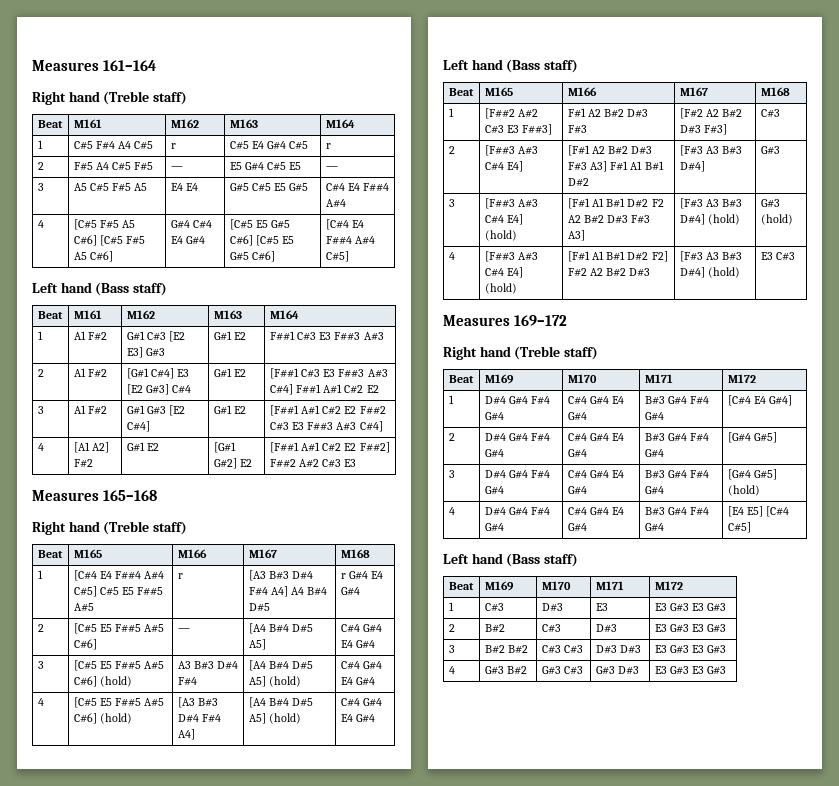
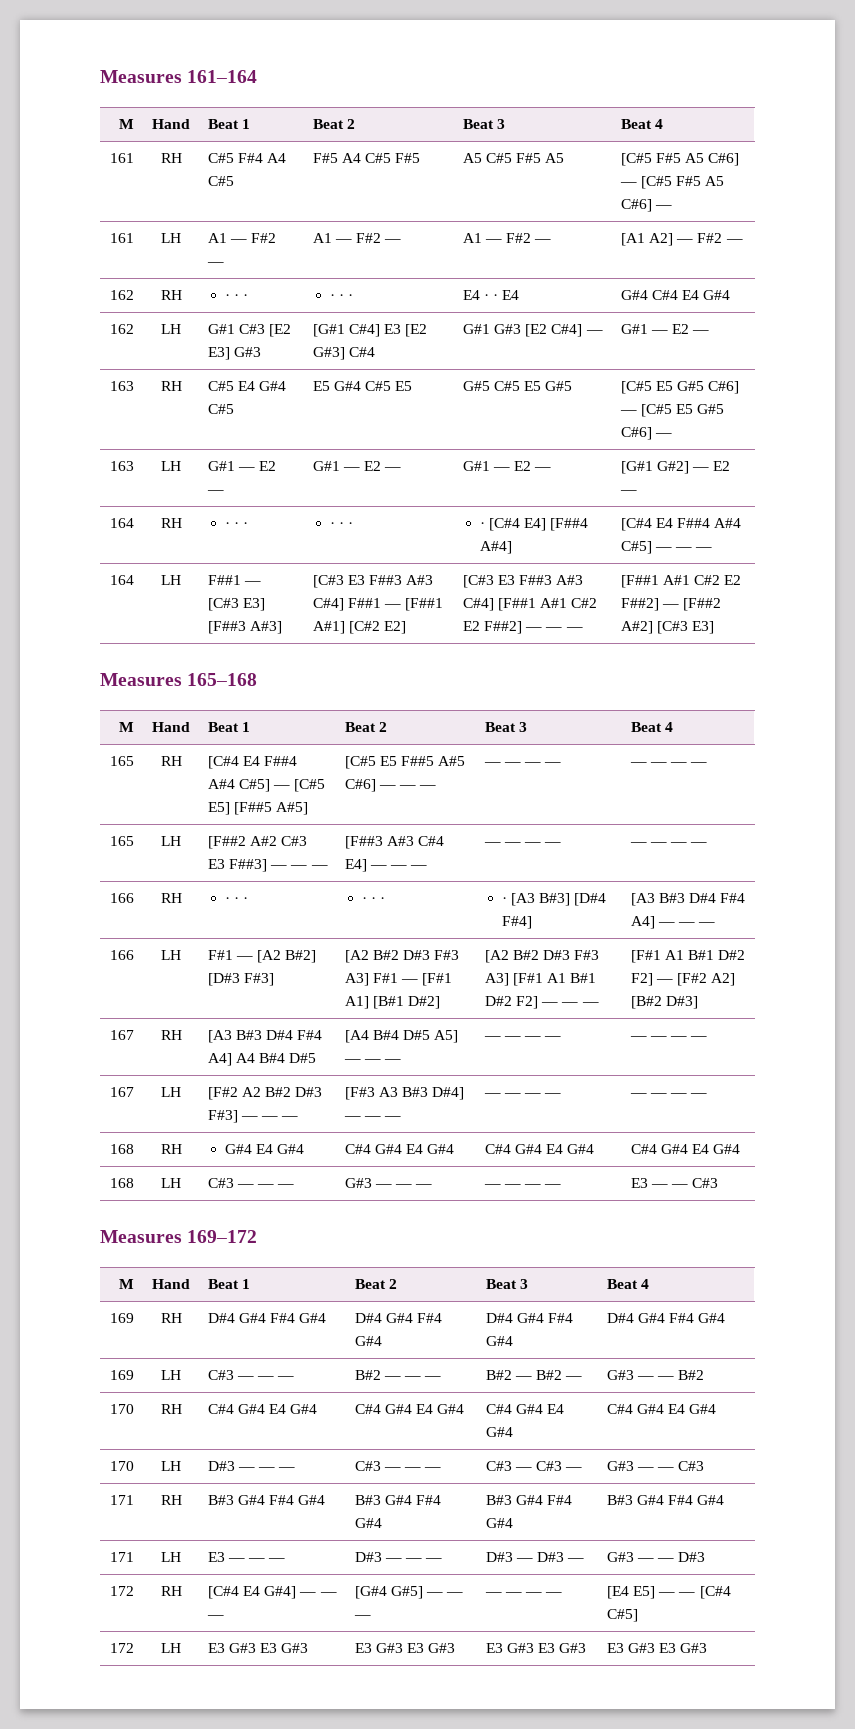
  Measures 161–164
- Right hand (Treble staff)
- Beat | M161 | M162 | M163 | M164
- 1 | C#5 F#4 A4 C#5 | r | C#5 E4 G#4 C#5 | r
- 2 | F#5 A4 C#5 F#5 | — | E5 G#4 C#5 E5 | —
- 3 | A5 C#5 F#5 A5 | E4 E4 | G#5 C#5 E5 G#5 | C#4 E4 F##4 A#4
- 4 | [C#5 F#5 A5 C#6] [C#5 F#5 A5 C#6] | G#4 C#4 E4 G#4 | [C#5 E5 G#5 C#6] [C#5 E5 G#5 C#6] | [C#4 E4 F##4 A#4 C#5]
- Left hand (Bass staff)
- Beat | M161 | M162 | M163 | M164
- 1 | A1 F#2 | G#1 C#3 [E2 E3] G#3 | G#1 E2 | F##1 C#3 E3 F##3 A#3
- 2 | A1 F#2 | [G#1 C#4] E3 [E2 G#3] C#4 | G#1 E2 | [F##1 C#3 E3 F##3 A#3 C#4] F##1 A#1 C#2 E2
- 3 | A1 F#2 | G#1 G#3 [E2 C#4] | G#1 E2 | [F##1 A#1 C#2 E2 F##2 C#3 E3 F##3 A#3 C#4]
- 4 | [A1 A2] F#2 | G#1 E2 | [G#1 G#2] E2 | [F##1 A#1 C#2 E2 F##2] F##2 A#2 C#3 E3
+ M | Hand | Beat 1 | Beat 2 | Beat 3 | Beat 4
+ 161 | RH | C#5 F#4 A4 C#5 | F#5 A4 C#5 F#5 | A5 C#5 F#5 A5 | [C#5 F#5 A5 C#6] — [C#5 F#5 A5 C#6] —
+ 161 | LH | A1 — F#2 — | A1 — F#2 — | A1 — F#2 — | [A1 A2] — F#2 —
+ 162 | RH | · · · | · · · | E4 · · E4 | G#4 C#4 E4 G#4
+ 162 | LH | G#1 C#3 [E2 E3] G#3 | [G#1 C#4] E3 [E2 G#3] C#4 | G#1 G#3 [E2 C#4] — | G#1 — E2 —
+ 163 | RH | C#5 E4 G#4 C#5 | E5 G#4 C#5 E5 | G#5 C#5 E5 G#5 | [C#5 E5 G#5 C#6] — [C#5 E5 G#5 C#6] —
+ 163 | LH | G#1 — E2 — | G#1 — E2 — | G#1 — E2 — | [G#1 G#2] — E2 —
+ 164 | RH | · · · | · · · | · [C#4 E4] [F##4 A#4] | [C#4 E4 F##4 A#4 C#5] — — —
+ 164 | LH | F##1 — [C#3 E3] [F##3 A#3] | [C#3 E3 F##3 A#3 C#4] F##1 — [F##1 A#1] [C#2 E2] | [C#3 E3 F##3 A#3 C#4] [F##1 A#1 C#2 E2 F##2] — — — | [F##1 A#1 C#2 E2 F##2] — [F##2 A#2] [C#3 E3]
  Measures 165–168
- Right hand (Treble staff)
- Beat | M165 | M166 | M167 | M168
- 1 | [C#4 E4 F##4 A#4 C#5] C#5 E5 F##5 A#5 | r | [A3 B#3 D#4 F#4 A4] A4 B#4 D#5 | r G#4 E4 G#4
- 2 | [C#5 E5 F##5 A#5 C#6] | — | [A4 B#4 D#5 A5] | C#4 G#4 E4 G#4
- 3 | [C#5 E5 F##5 A#5 C#6] (hold) | A3 B#3 D#4 F#4 | [A4 B#4 D#5 A5] (hold) | C#4 G#4 E4 G#4
- 4 | [C#5 E5 F##5 A#5 C#6] (hold) | [A3 B#3 D#4 F#4 A4] | [A4 B#4 D#5 A5] (hold) | C#4 G#4 E4 G#4
- Left hand (Bass staff)
- Beat | M165 | M166 | M167 | M168
- 1 | [F##2 A#2 C#3 E3 F##3] | F#1 A2 B#2 D#3 F#3 | [F#2 A2 B#2 D#3 F#3] | C#3
- 2 | [F##3 A#3 C#4 E4] | [F#1 A2 B#2 D#3 F#3 A3] F#1 A1 B#1 D#2 | [F#3 A3 B#3 D#4] | G#3
- 3 | [F##3 A#3 C#4 E4] (hold) | [F#1 A1 B#1 D#2 F2 A2 B#2 D#3 F#3 A3] | [F#3 A3 B#3 D#4] (hold) | G#3 (hold)
- 4 | [F##3 A#3 C#4 E4] (hold) | [F#1 A1 B#1 D#2 F2] F#2 A2 B#2 D#3 | [F#3 A3 B#3 D#4] (hold) | E3 C#3
+ M | Hand | Beat 1 | Beat 2 | Beat 3 | Beat 4
+ 165 | RH | [C#4 E4 F##4 A#4 C#5] — [C#5 E5] [F##5 A#5] | [C#5 E5 F##5 A#5 C#6] — — — | — — — — | — — — —
+ 165 | LH | [F##2 A#2 C#3 E3 F##3] — — — | [F##3 A#3 C#4 E4] — — — | — — — — | — — — —
+ 166 | RH | · · · | · · · | · [A3 B#3] [D#4 F#4] | [A3 B#3 D#4 F#4 A4] — — —
+ 166 | LH | F#1 — [A2 B#2] [D#3 F#3] | [A2 B#2 D#3 F#3 A3] F#1 — [F#1 A1] [B#1 D#2] | [A2 B#2 D#3 F#3 A3] [F#1 A1 B#1 D#2 F2] — — — | [F#1 A1 B#1 D#2 F2] — [F#2 A2] [B#2 D#3]
+ 167 | RH | [A3 B#3 D#4 F#4 A4] A4 B#4 D#5 | [A4 B#4 D#5 A5] — — — | — — — — | — — — —
+ 167 | LH | [F#2 A2 B#2 D#3 F#3] — — — | [F#3 A3 B#3 D#4] — — — | — — — — | — — — —
+ 168 | RH | G#4 E4 G#4 | C#4 G#4 E4 G#4 | C#4 G#4 E4 G#4 | C#4 G#4 E4 G#4
+ 168 | LH | C#3 — — — | G#3 — — — | — — — — | E3 — — C#3
  Measures 169–172
- Right hand (Treble staff)
- Beat | M169 | M170 | M171 | M172
- 1 | D#4 G#4 F#4 G#4 | C#4 G#4 E4 G#4 | B#3 G#4 F#4 G#4 | [C#4 E4 G#4]
- 2 | D#4 G#4 F#4 G#4 | C#4 G#4 E4 G#4 | B#3 G#4 F#4 G#4 | [G#4 G#5]
- 3 | D#4 G#4 F#4 G#4 | C#4 G#4 E4 G#4 | B#3 G#4 F#4 G#4 | [G#4 G#5] (hold)
- 4 | D#4 G#4 F#4 G#4 | C#4 G#4 E4 G#4 | B#3 G#4 F#4 G#4 | [E4 E5] [C#4 C#5]
- Left hand (Bass staff)
- Beat | M169 | M170 | M171 | M172
- 1 | C#3 | D#3 | E3 | E3 G#3 E3 G#3
- 2 | B#2 | C#3 | D#3 | E3 G#3 E3 G#3
- 3 | B#2 B#2 | C#3 C#3 | D#3 D#3 | E3 G#3 E3 G#3
- 4 | G#3 B#2 | G#3 C#3 | G#3 D#3 | E3 G#3 E3 G#3
+ M | Hand | Beat 1 | Beat 2 | Beat 3 | Beat 4
+ 169 | RH | D#4 G#4 F#4 G#4 | D#4 G#4 F#4 G#4 | D#4 G#4 F#4 G#4 | D#4 G#4 F#4 G#4
+ 169 | LH | C#3 — — — | B#2 — — — | B#2 — B#2 — | G#3 — — B#2
+ 170 | RH | C#4 G#4 E4 G#4 | C#4 G#4 E4 G#4 | C#4 G#4 E4 G#4 | C#4 G#4 E4 G#4
+ 170 | LH | D#3 — — — | C#3 — — — | C#3 — C#3 — | G#3 — — C#3
+ 171 | RH | B#3 G#4 F#4 G#4 | B#3 G#4 F#4 G#4 | B#3 G#4 F#4 G#4 | B#3 G#4 F#4 G#4
+ 171 | LH | E3 — — — | D#3 — — — | D#3 — D#3 — | G#3 — — D#3
+ 172 | RH | [C#4 E4 G#4] — — — | [G#4 G#5] — — — | — — — — | [E4 E5] — — [C#4 C#5]
+ 172 | LH | E3 G#3 E3 G#3 | E3 G#3 E3 G#3 | E3 G#3 E3 G#3 | E3 G#3 E3 G#3

